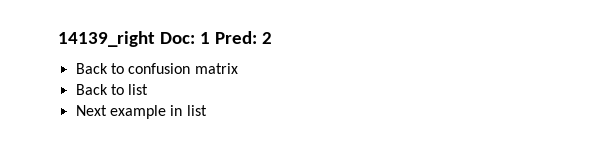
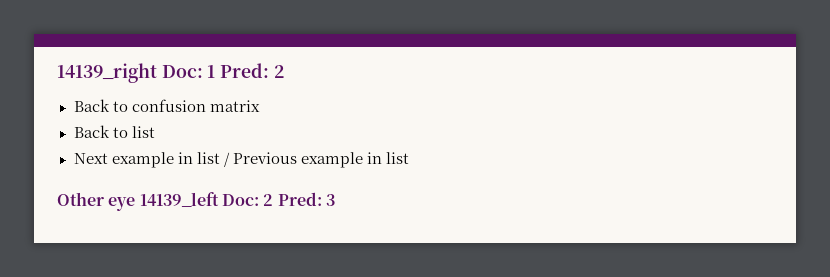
- Next example in list
+ Next example in list / Previous example in list
+ Other eye 14139_left Doc: 2 Pred: 3

